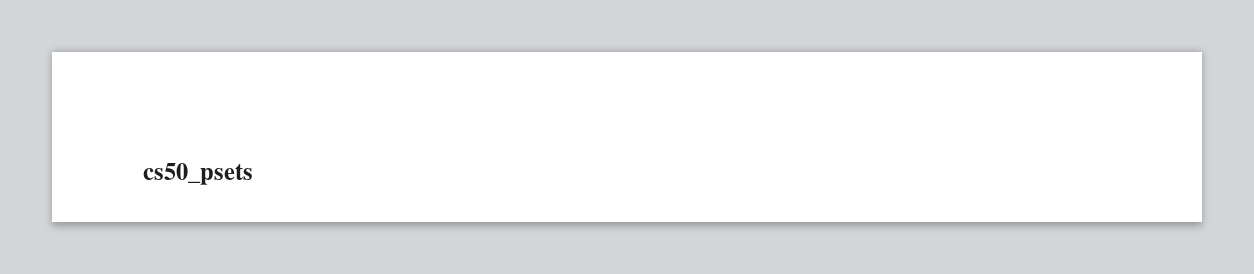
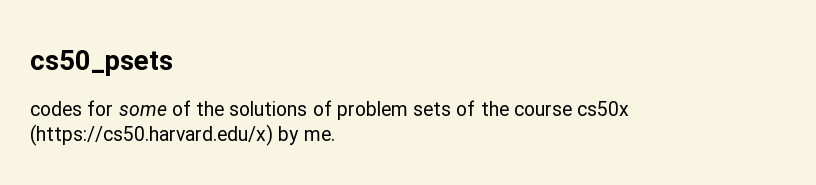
+ codes for some of the solutions of problem sets of the course cs50x (https://cs50.harvard.edu/x) by me.

